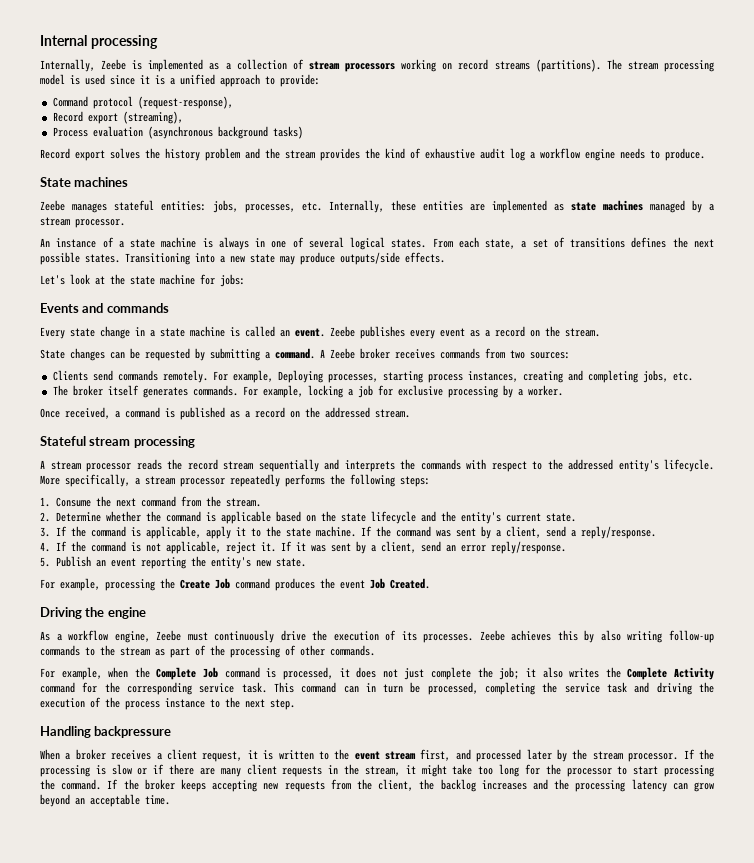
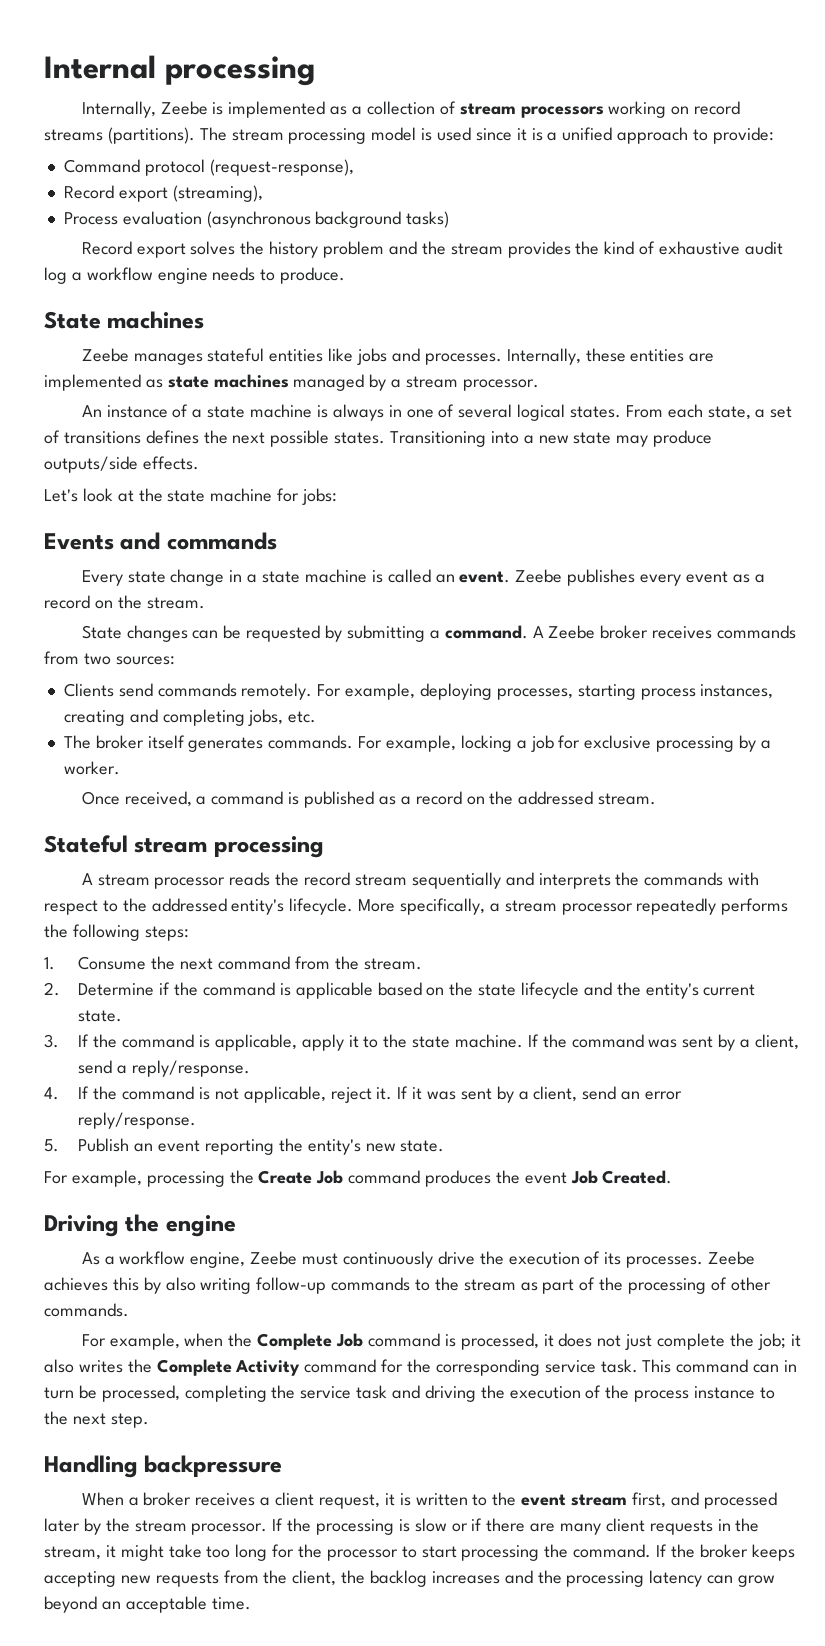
- Zeebe manages stateful entities: jobs, processes, etc. Internally, these entities are implemented as state machines managed by a stream processor.
+ Zeebe manages stateful entities like jobs and processes. Internally, these entities are implemented as state machines managed by a stream processor.
- For example, Deploying processes, starting process instances, creating and completing jobs, etc.
+ For example, deploying processes, starting process instances, creating and completing jobs, etc.
- 2. Determine whether the command is applicable based on the state lifecycle and the entity's current state.
+ 2. Determine if the command is applicable based on the state lifecycle and the entity's current state.

